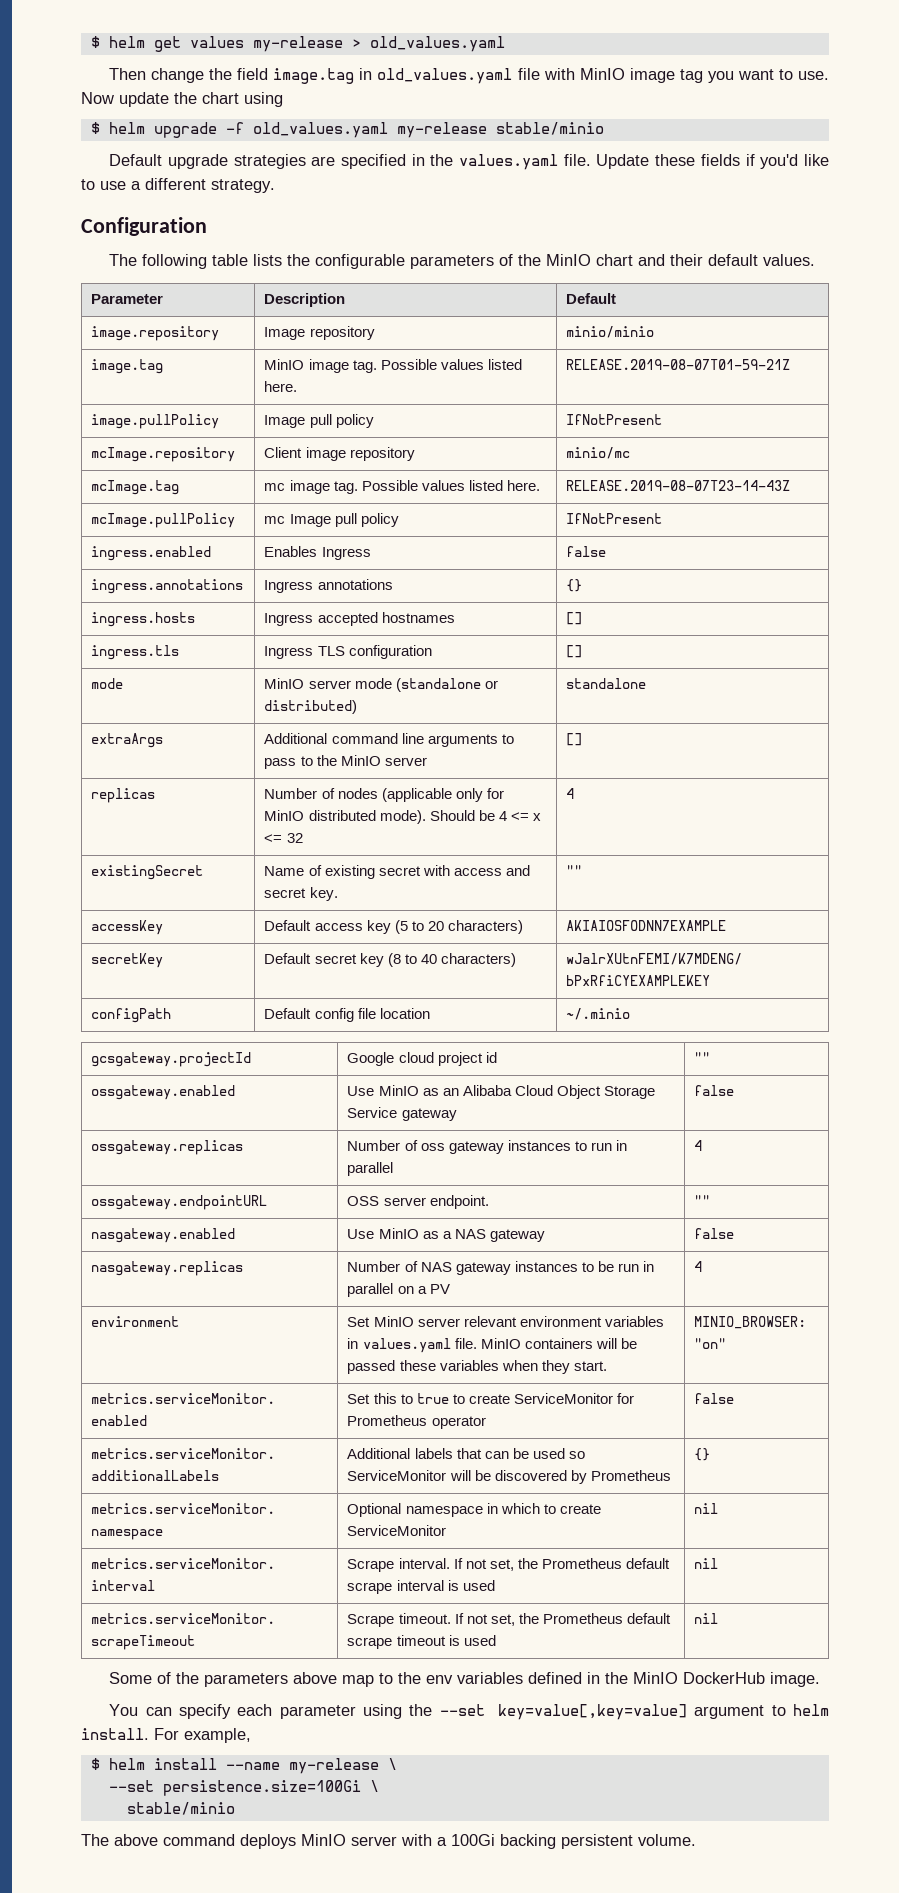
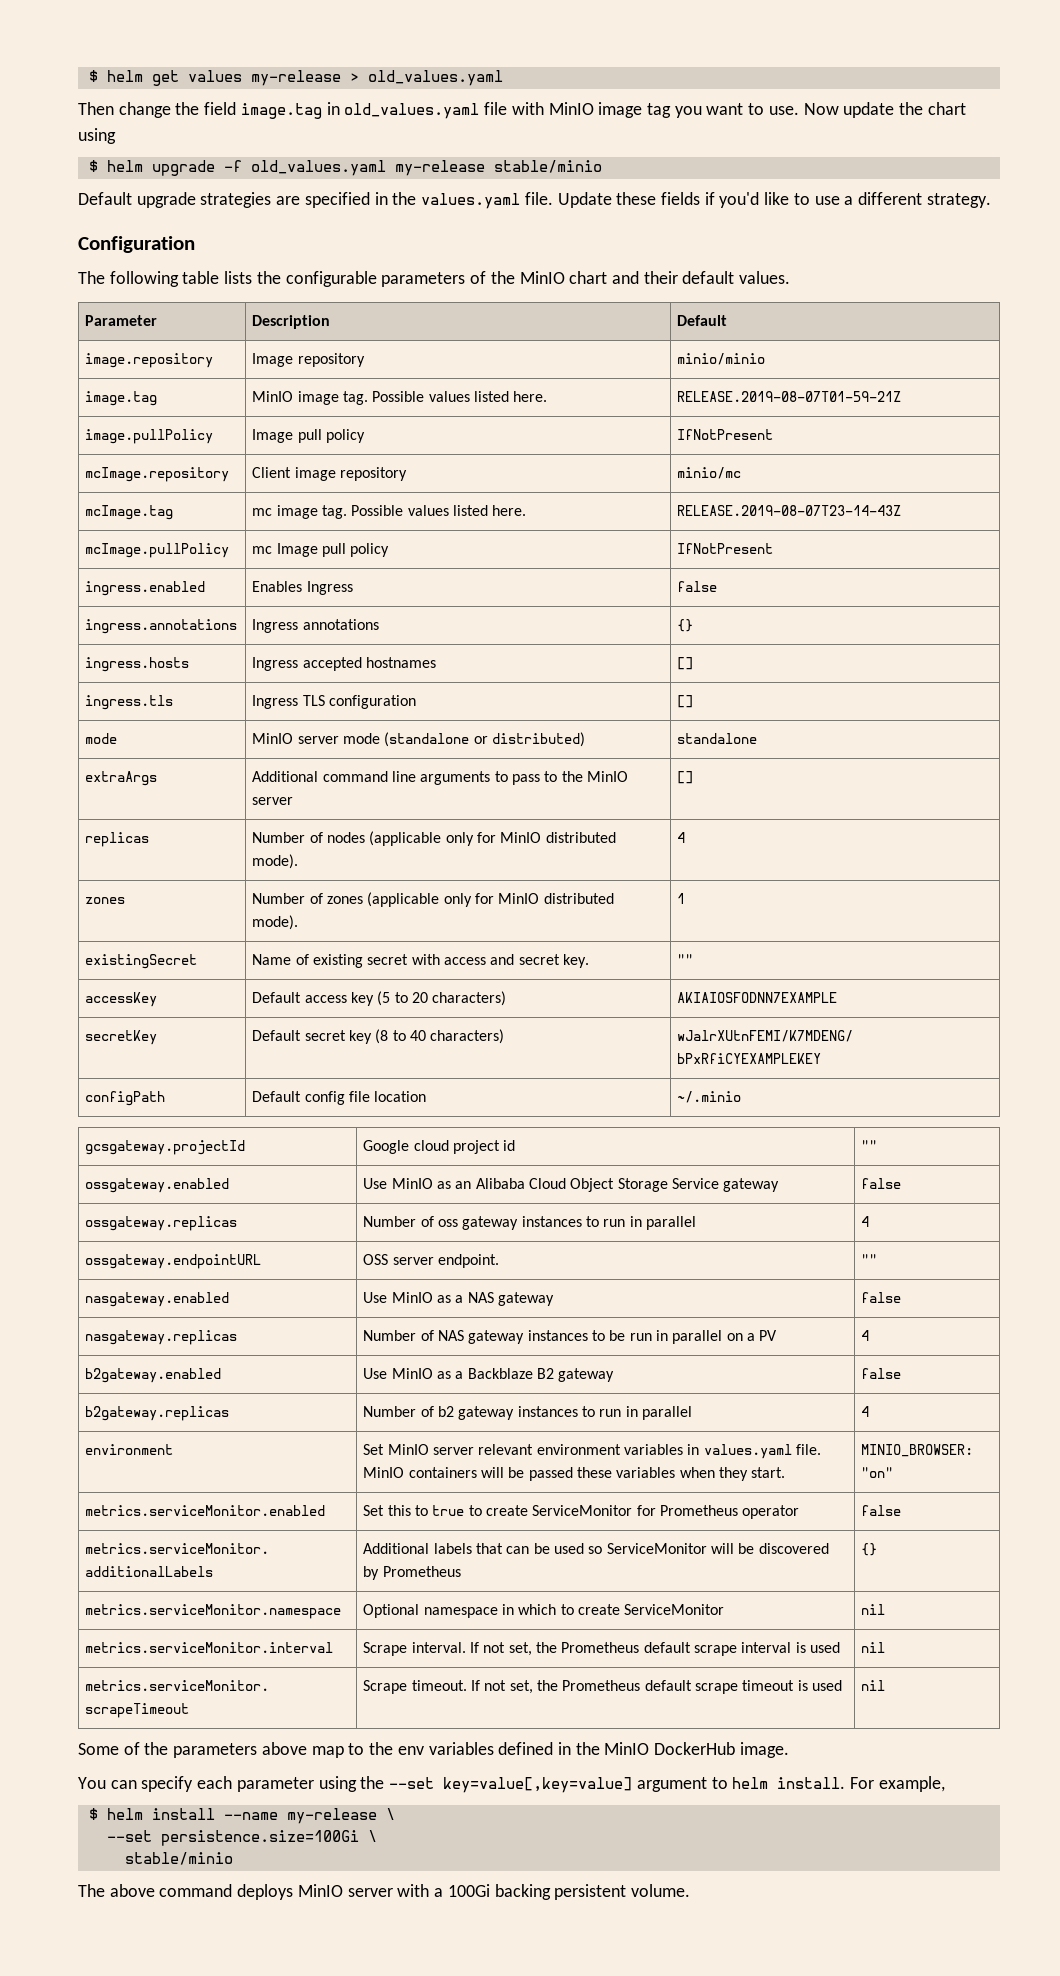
- replicas | Number of nodes (applicable only for MinIO distributed mode). Should be 4 <= x <= 32 | 4
+ replicas | Number of nodes (applicable only for MinIO distributed mode). | 4
+ zones | Number of zones (applicable only for MinIO distributed mode). | 1
+ b2gateway.enabled | Use MinIO as a Backblaze B2 gateway | false
+ b2gateway.replicas | Number of b2 gateway instances to run in parallel | 4

